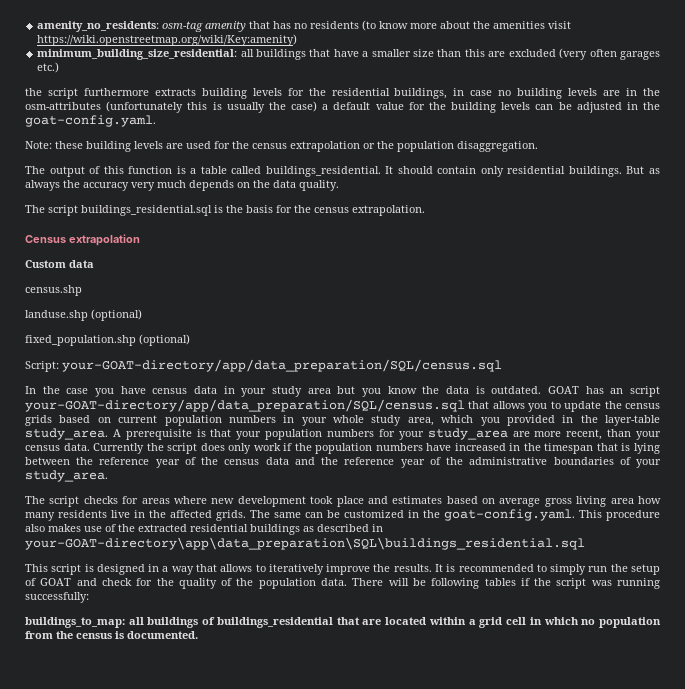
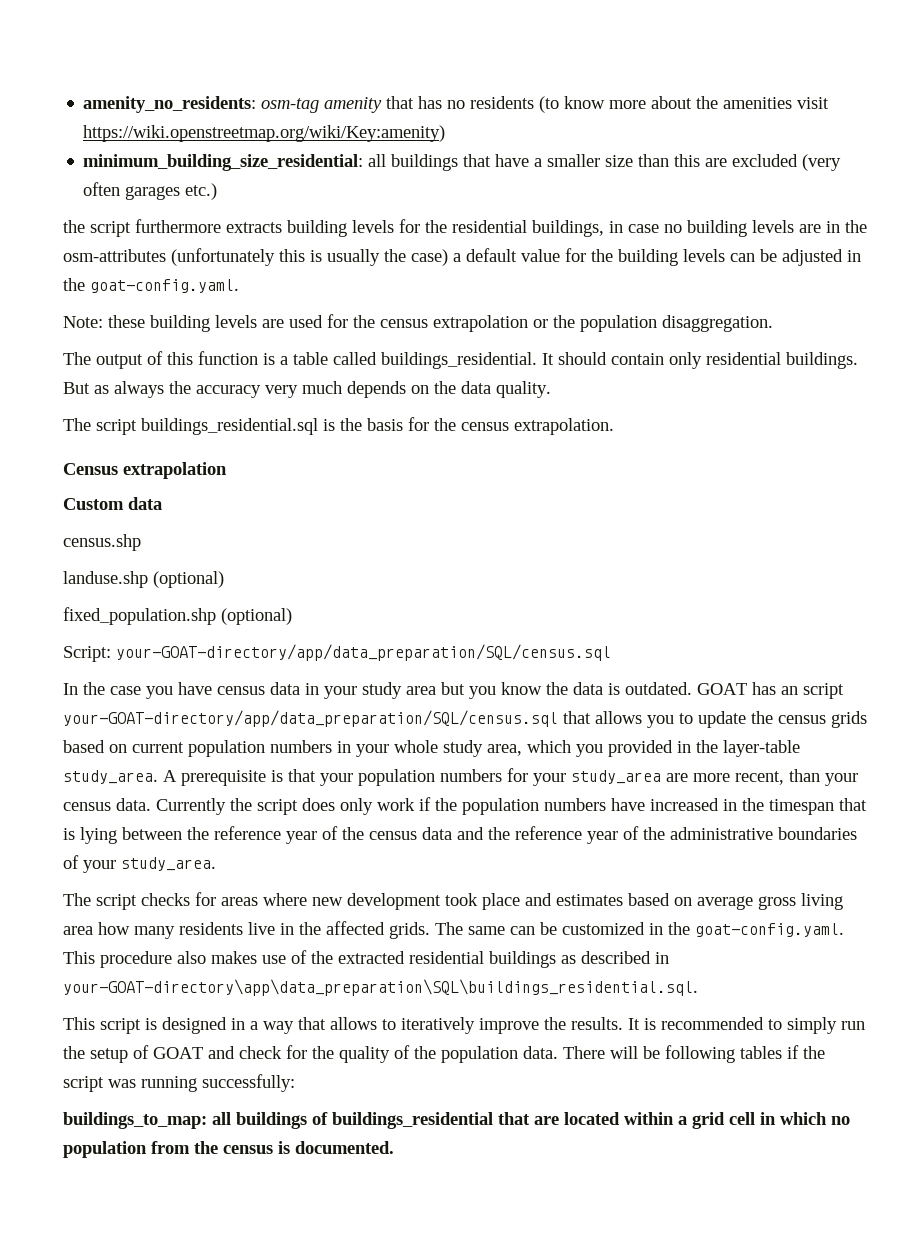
- The same can be customized in the goat-config.yaml. This procedure also makes use of the extracted residential buildings as described in your-GOAT-directory\app\data_preparation\SQL\buildings_residential.sql
+ The same can be customized in the goat-config.yaml. This procedure also makes use of the extracted residential buildings as described in your-GOAT-directory\app\data_preparation\SQL\buildings_residential.sql.

